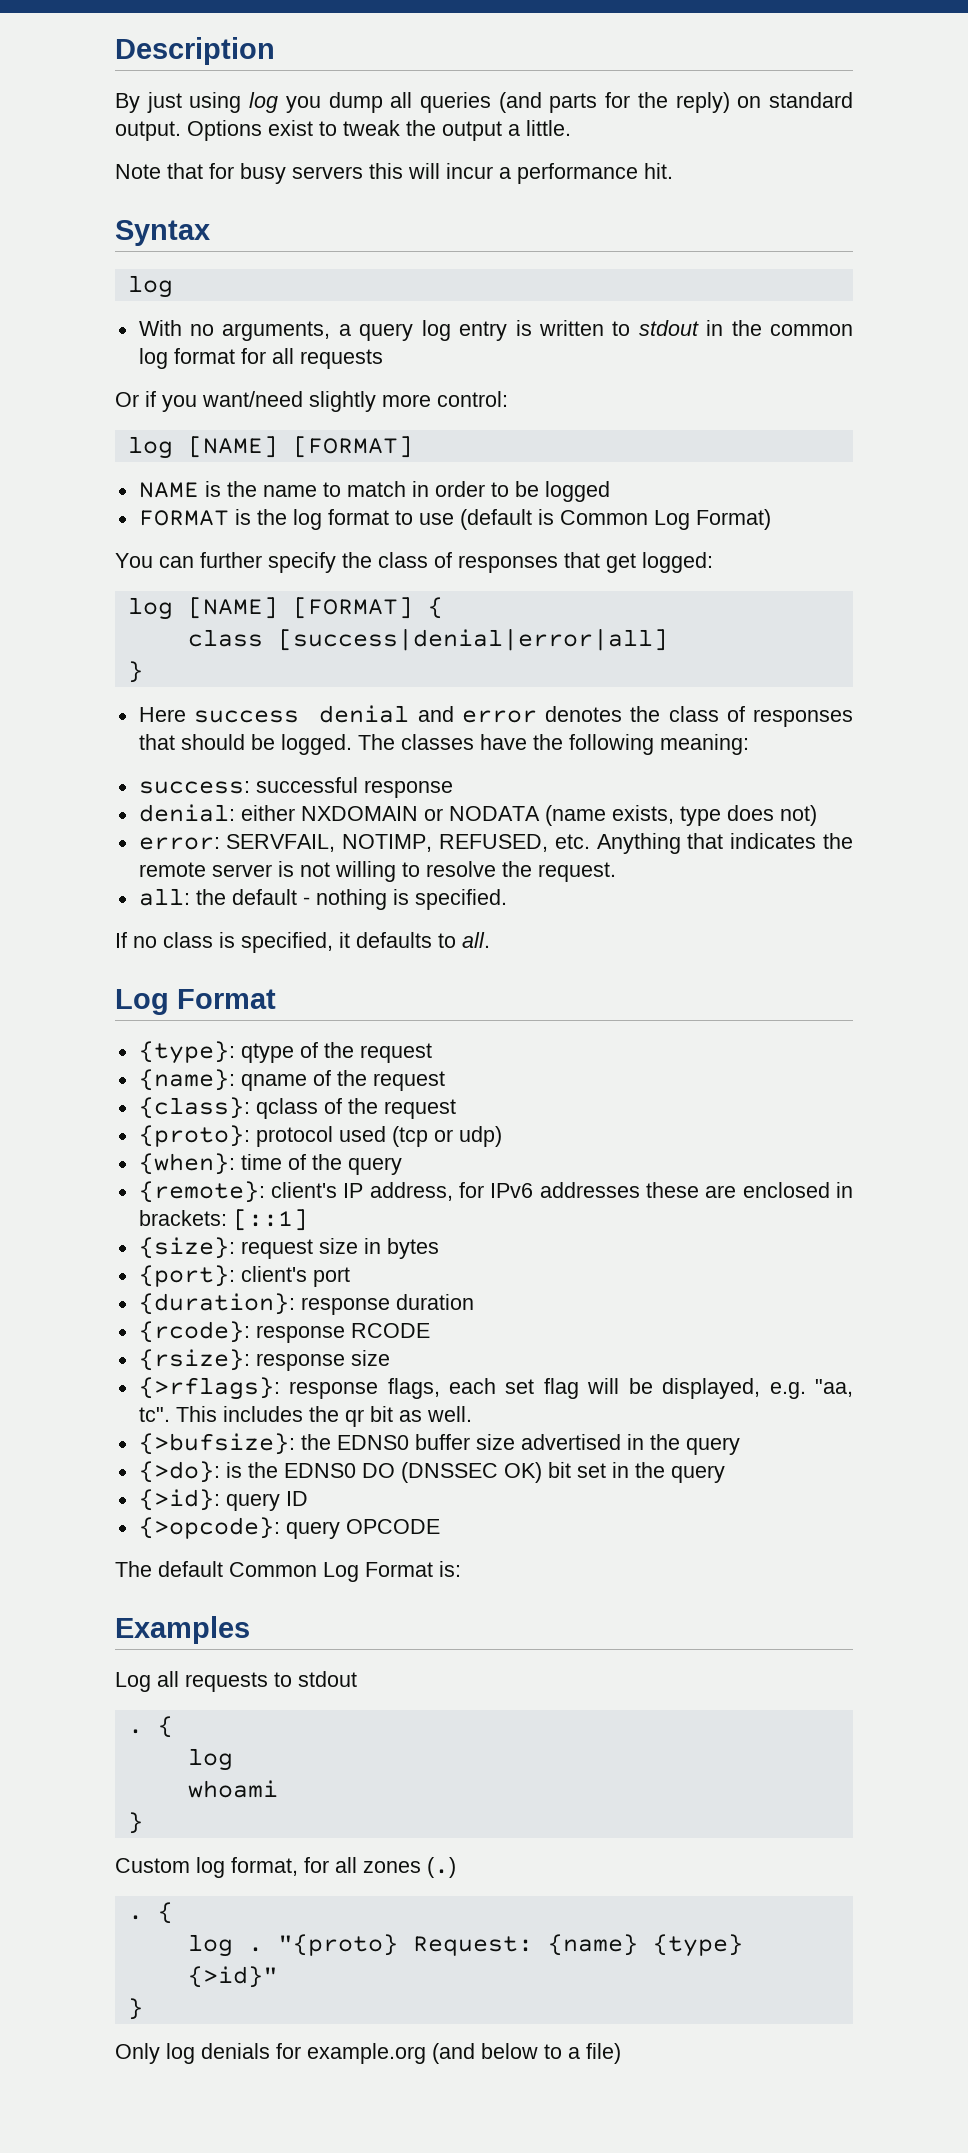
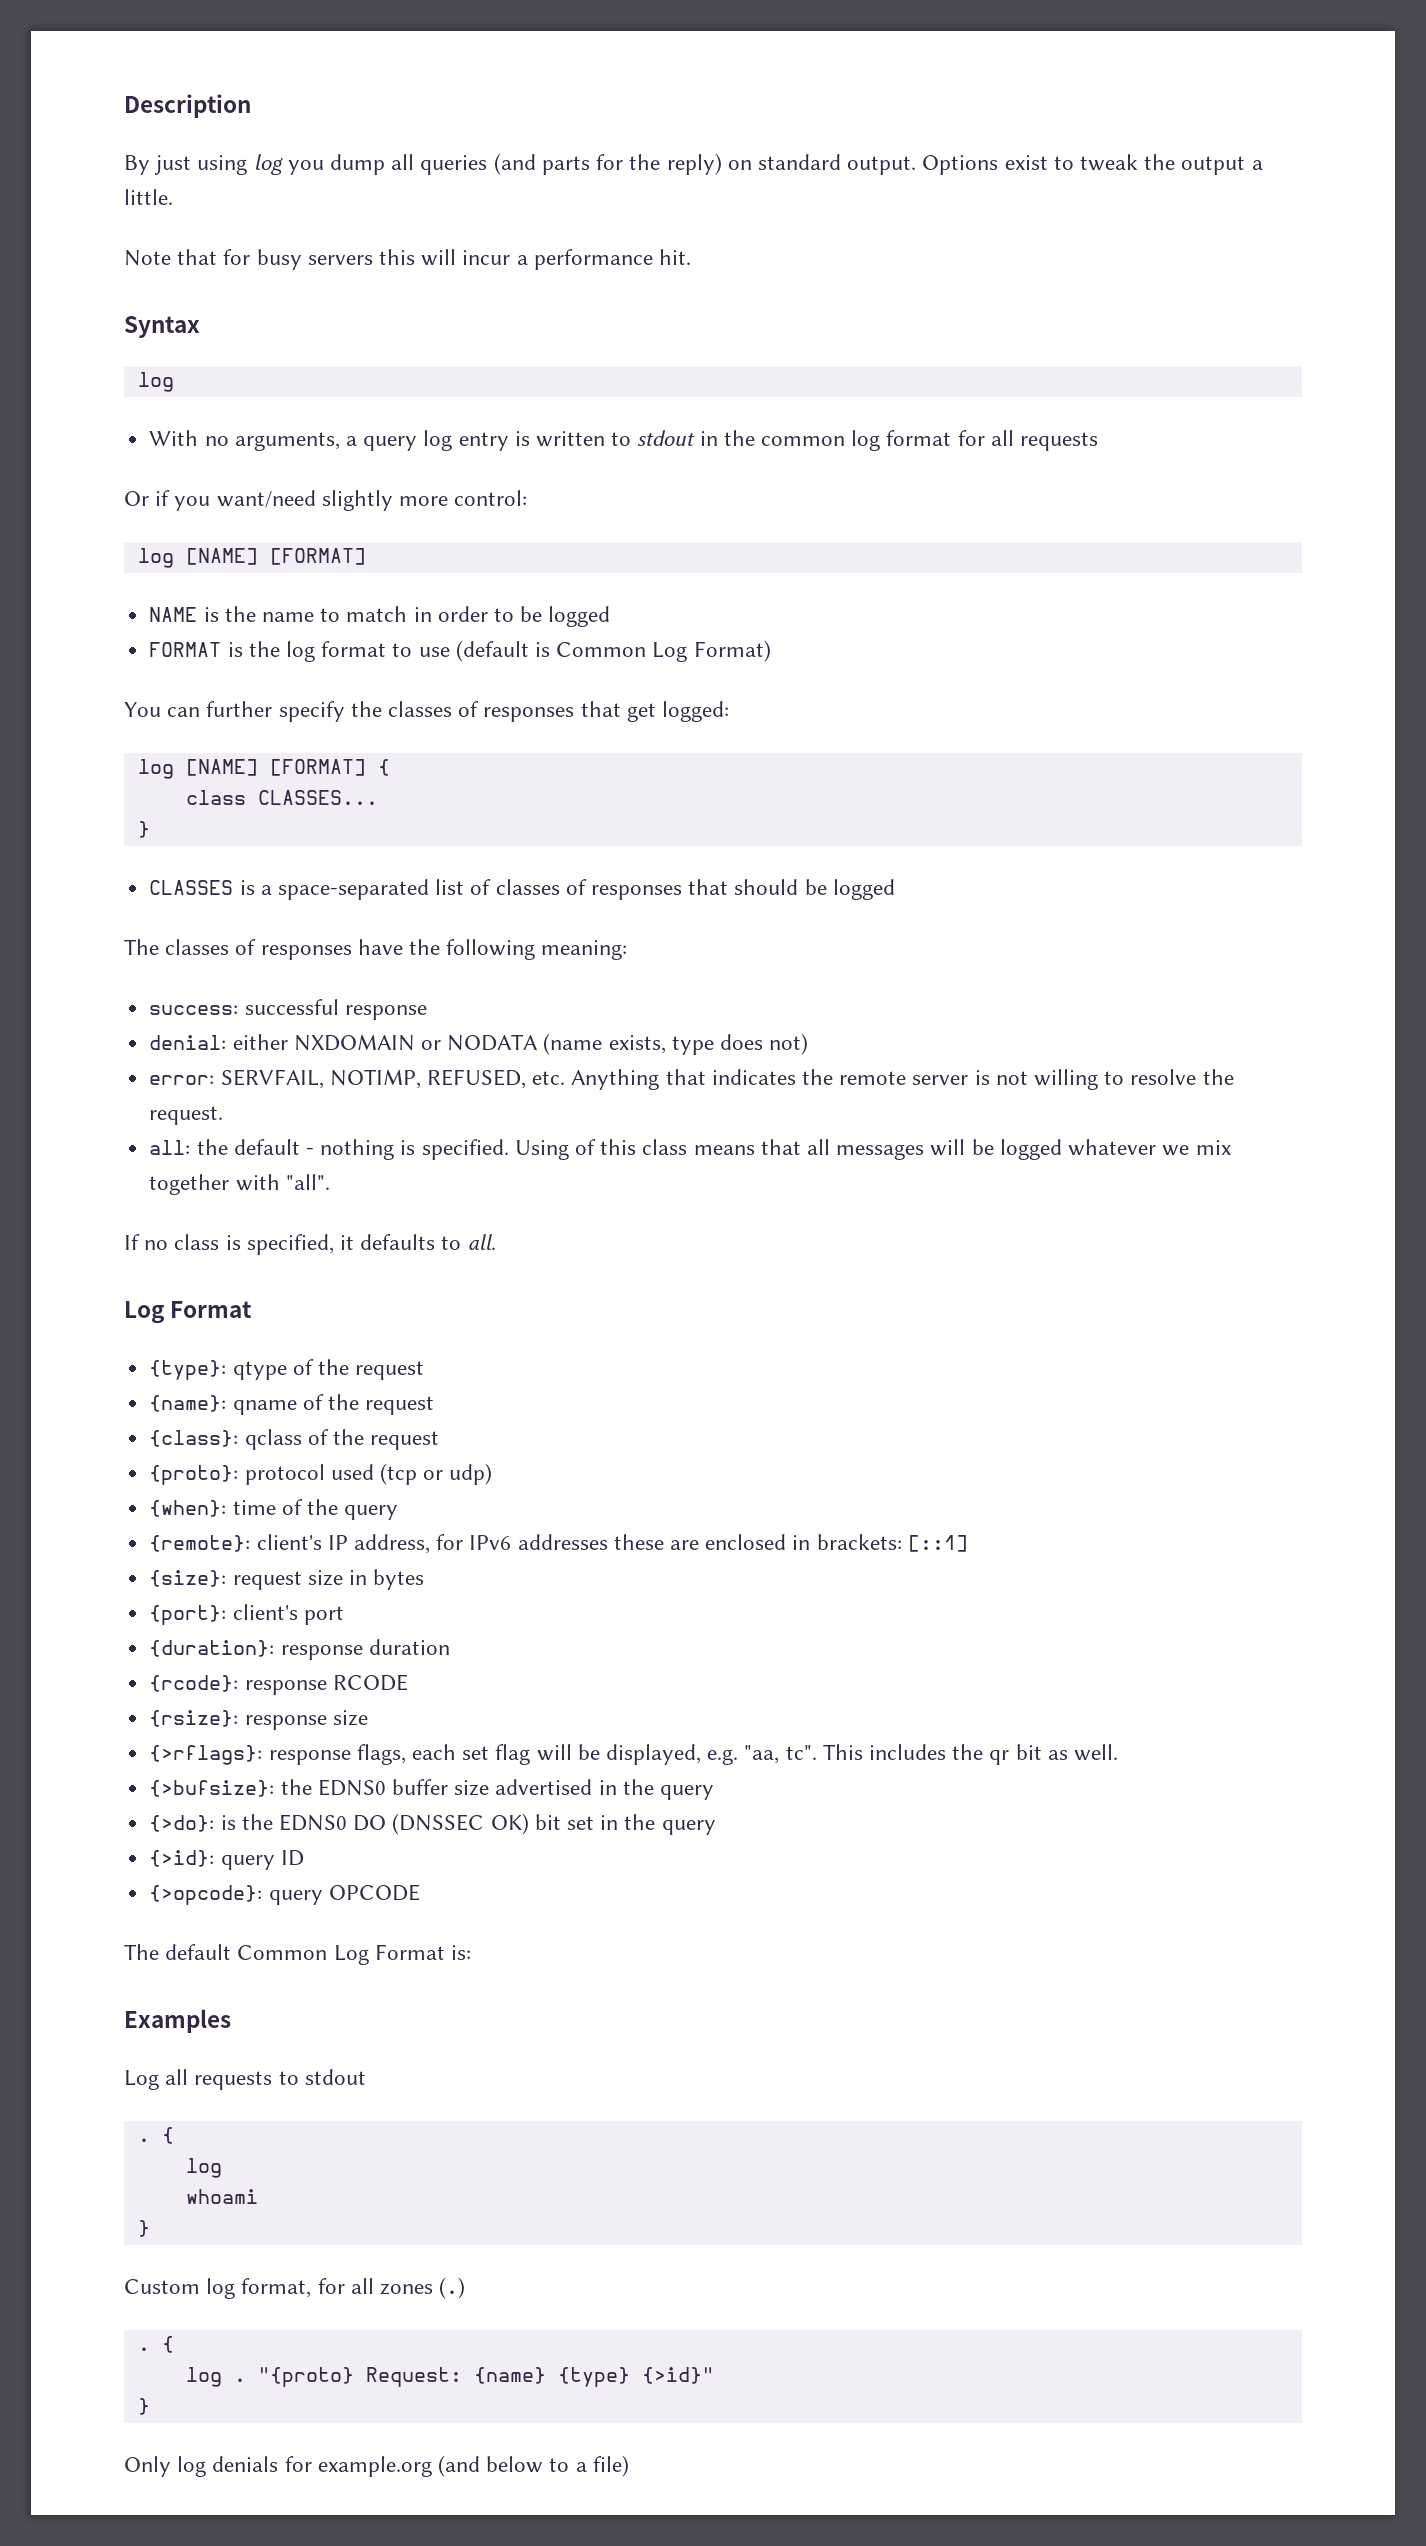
- You can further specify the class of responses that get logged:
+ You can further specify the classes of responses that get logged:
- class [success|denial|error|all]
+ class CLASSES...
  }
- Here success denial and error denotes the class of responses that should be logged. The classes have the following meaning:
+ CLASSES is a space-separated list of classes of responses that should be logged
+ The classes of responses have the following meaning:
+ Using of this class means that all messages will be logged whatever we mix together with "all".

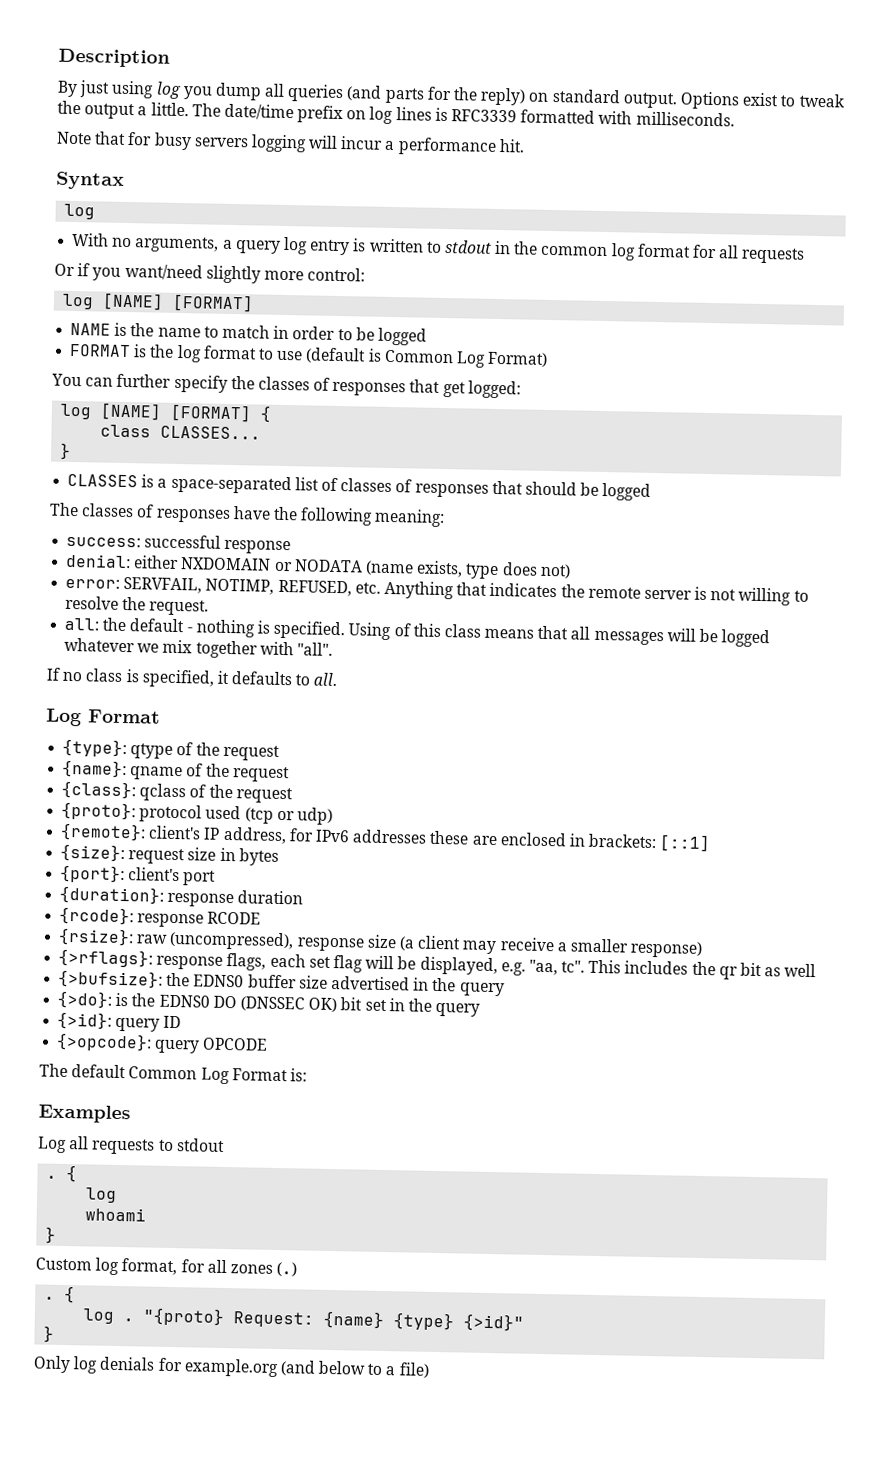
+ The date/time prefix on log lines is RFC3339 formatted with milliseconds.
- Note that for busy servers this will incur a performance hit.
+ Note that for busy servers logging will incur a performance hit.
- {when}: time of the query
- {rsize}: response size
+ {rsize}: raw (uncompressed), response size (a client may receive a smaller response)
- This includes the qr bit as well.
+ This includes the qr bit as well

